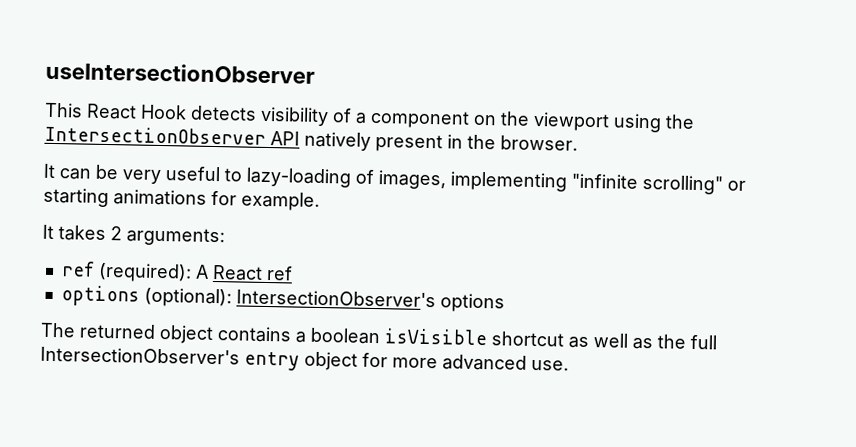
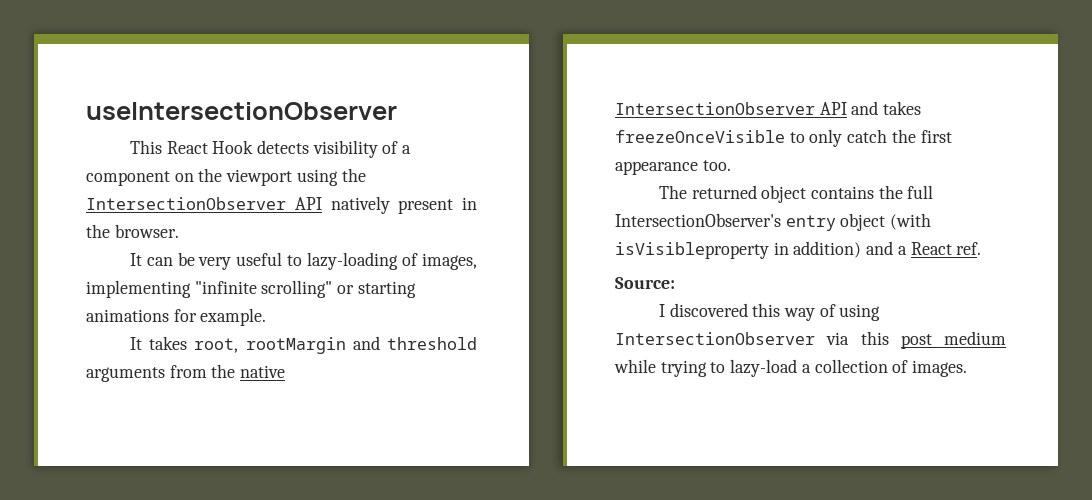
- It takes 2 arguments:
- ref (required): A React ref
- options (optional): IntersectionObserver's options
- The returned object contains a boolean isVisible shortcut as well as the full IntersectionObserver's entry object for more advanced use.
+ It takes root, rootMargin and threshold arguments from the native IntersectionObserver API and takes freezeOnceVisible to only catch the first appearance too.
+ The returned object contains the full IntersectionObserver's entry object (with isVisibleproperty in addition) and a React ref.
+ Source:
+ I discovered this way of using IntersectionObserver via this post medium while trying to lazy-load a collection of images.

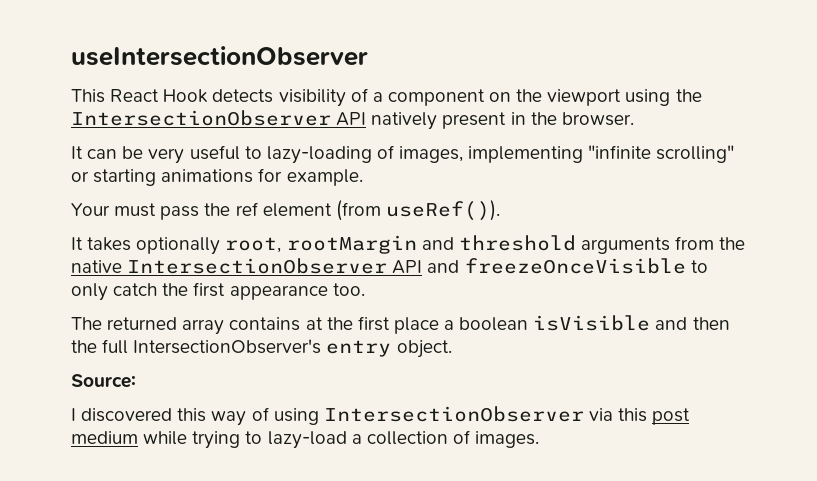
+ Your must pass the ref element (from useRef()).
- It takes root, rootMargin and threshold arguments from the native IntersectionObserver API and takes freezeOnceVisible to only catch the first appearance too.
+ It takes optionally root, rootMargin and threshold arguments from the native IntersectionObserver API and freezeOnceVisible to only catch the first appearance too.
- The returned object contains the full IntersectionObserver's entry object (with isVisibleproperty in addition) and a React ref.
+ The returned array contains at the first place a boolean isVisible and then the full IntersectionObserver's entry object.

